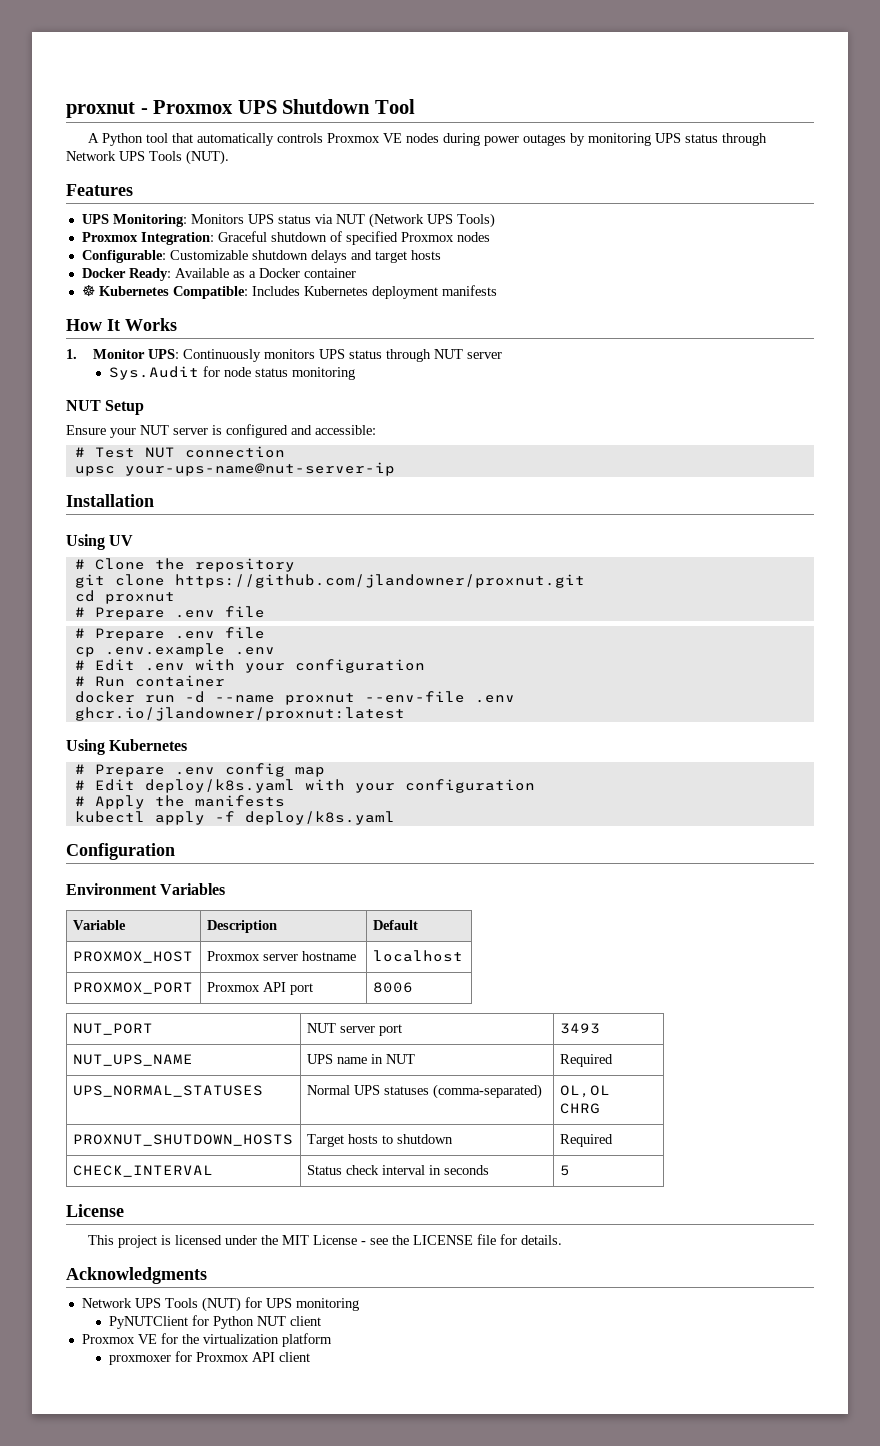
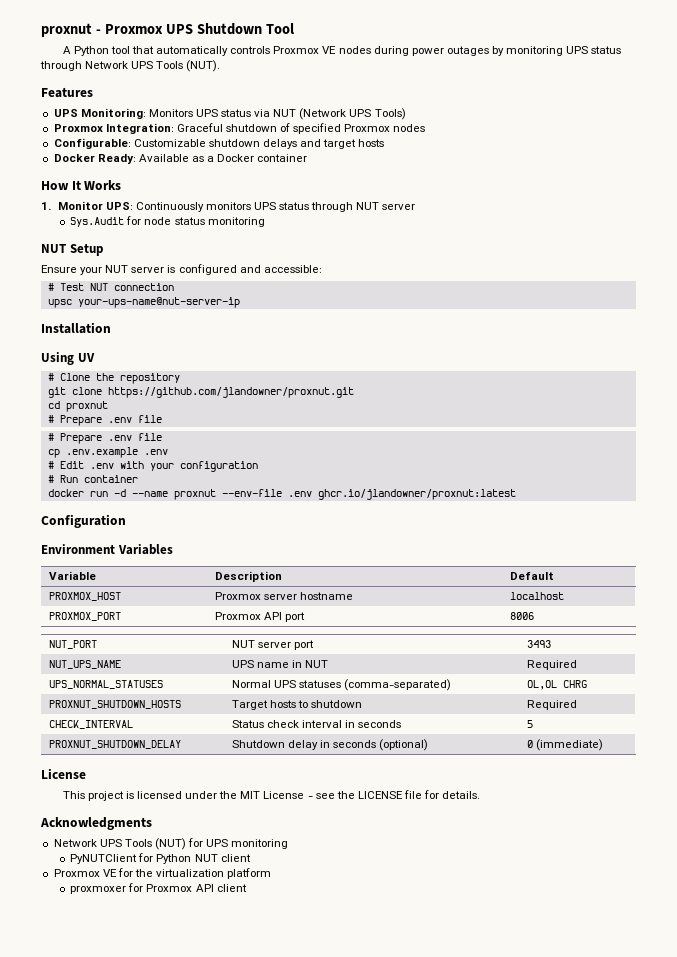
- ☸ Kubernetes Compatible: Includes Kubernetes deployment manifests
- Using Kubernetes
- # Prepare .env config map
- # Edit deploy/k8s.yaml with your configuration
- # Apply the manifests
- kubectl apply -f deploy/k8s.yaml
+ PROXNUT_SHUTDOWN_DELAY | Shutdown delay in seconds (optional) | 0 (immediate)

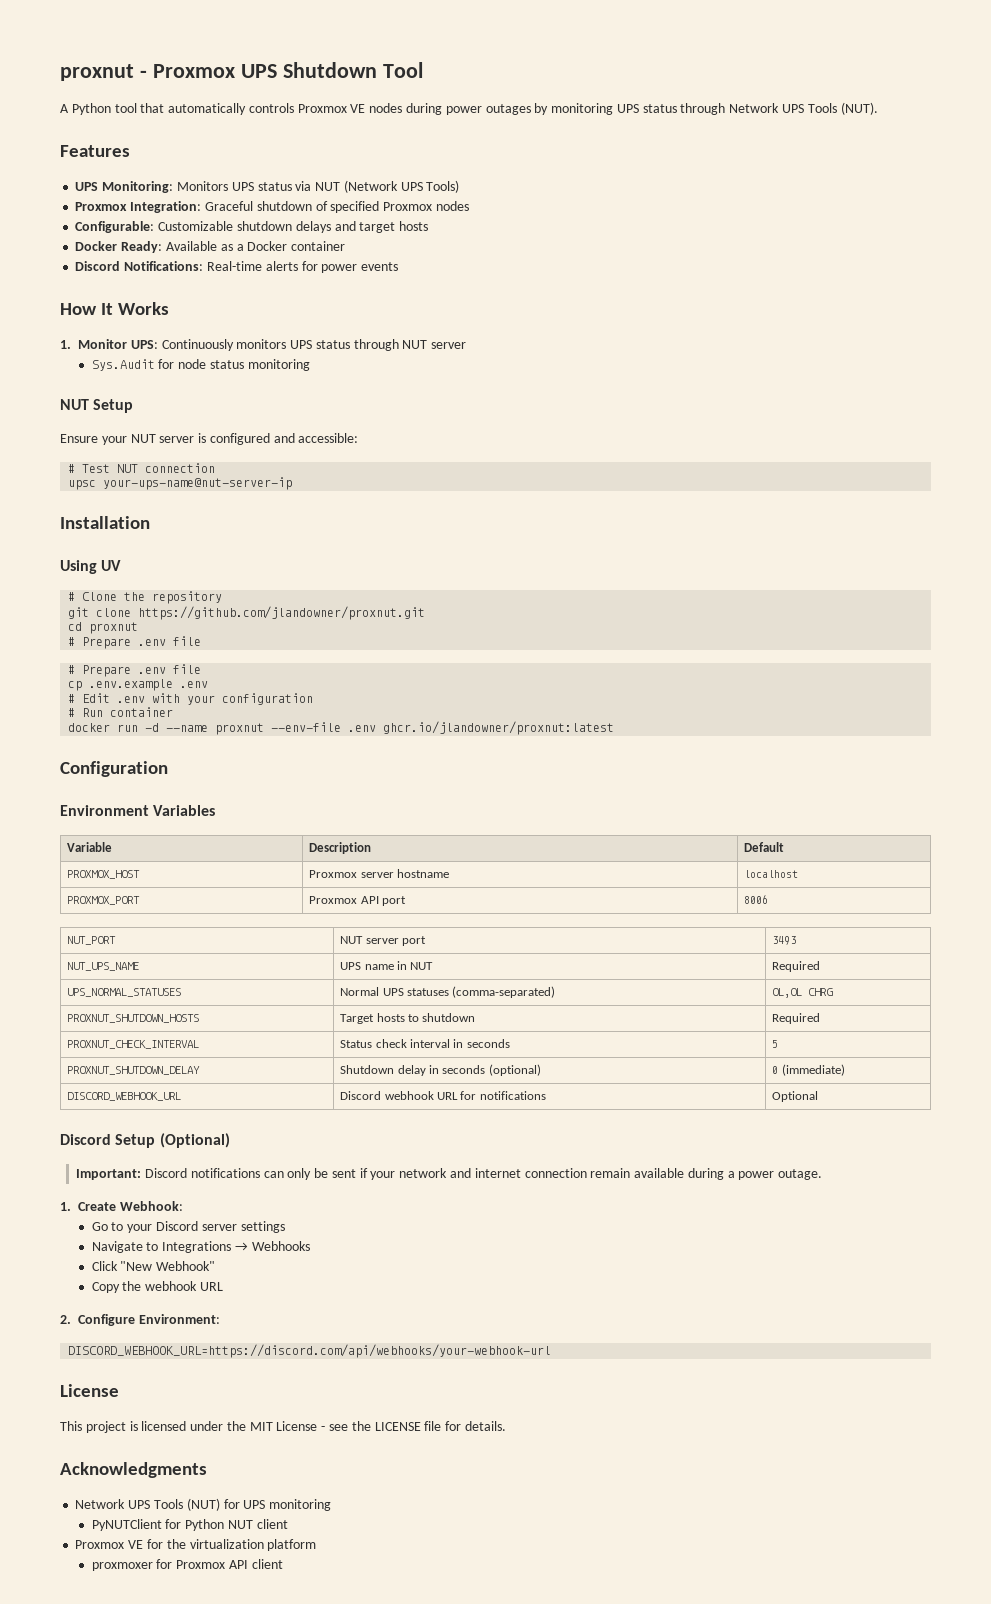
+ Discord Notifications: Real-time alerts for power events
- CHECK_INTERVAL | Status check interval in seconds | 5
+ PROXNUT_CHECK_INTERVAL | Status check interval in seconds | 5
+ DISCORD_WEBHOOK_URL | Discord webhook URL for notifications | Optional
+ Discord Setup (Optional)
+ Important: Discord notifications can only be sent if your network and internet connection remain available during a power outage.
+ 1. Create Webhook:
+ Go to your Discord server settings
+ Navigate to Integrations → Webhooks
+ Click "New Webhook"
+ Copy the webhook URL
+ 2. Configure Environment:
+ DISCORD_WEBHOOK_URL=https://discord.com/api/webhooks/your-webhook-url

